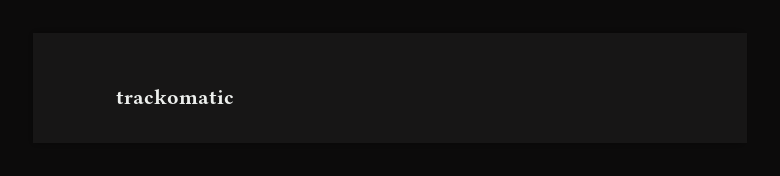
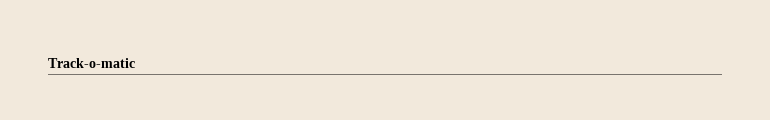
- trackomatic
+ Track-o-matic

